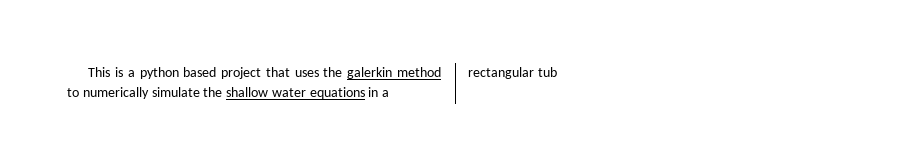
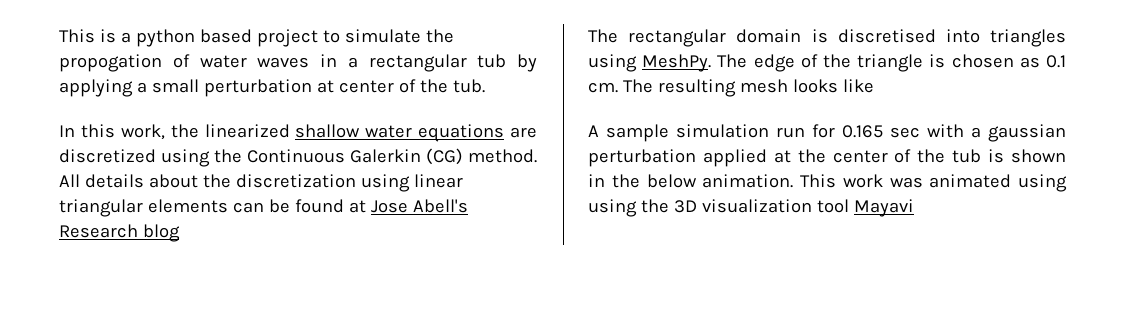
- This is a python based project that uses the galerkin method to numerically simulate the shallow water equations in a rectangular tub
+ This is a python based project to simulate the propogation of water waves in a rectangular tub by applying a small perturbation at center of the tub.
+ In this work, the linearized shallow water equations are discretized using the Continuous Galerkin (CG) method. All details about the discretization using linear triangular elements can be found at Jose Abell's Research blog
+ The rectangular domain is discretised into triangles using MeshPy. The edge of the triangle is chosen as 0.1 cm. The resulting mesh looks like
+ A sample simulation run for 0.165 sec with a gaussian perturbation applied at the center of the tub is shown in the below animation. This work was animated using using the 3D visualization tool Mayavi

